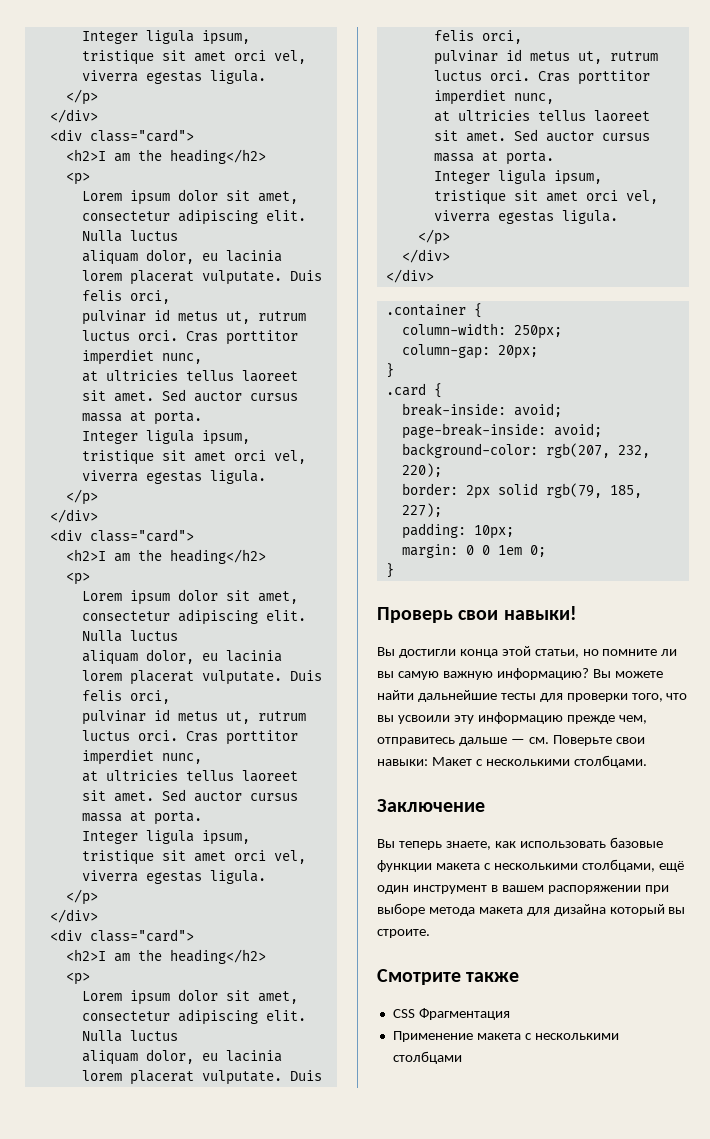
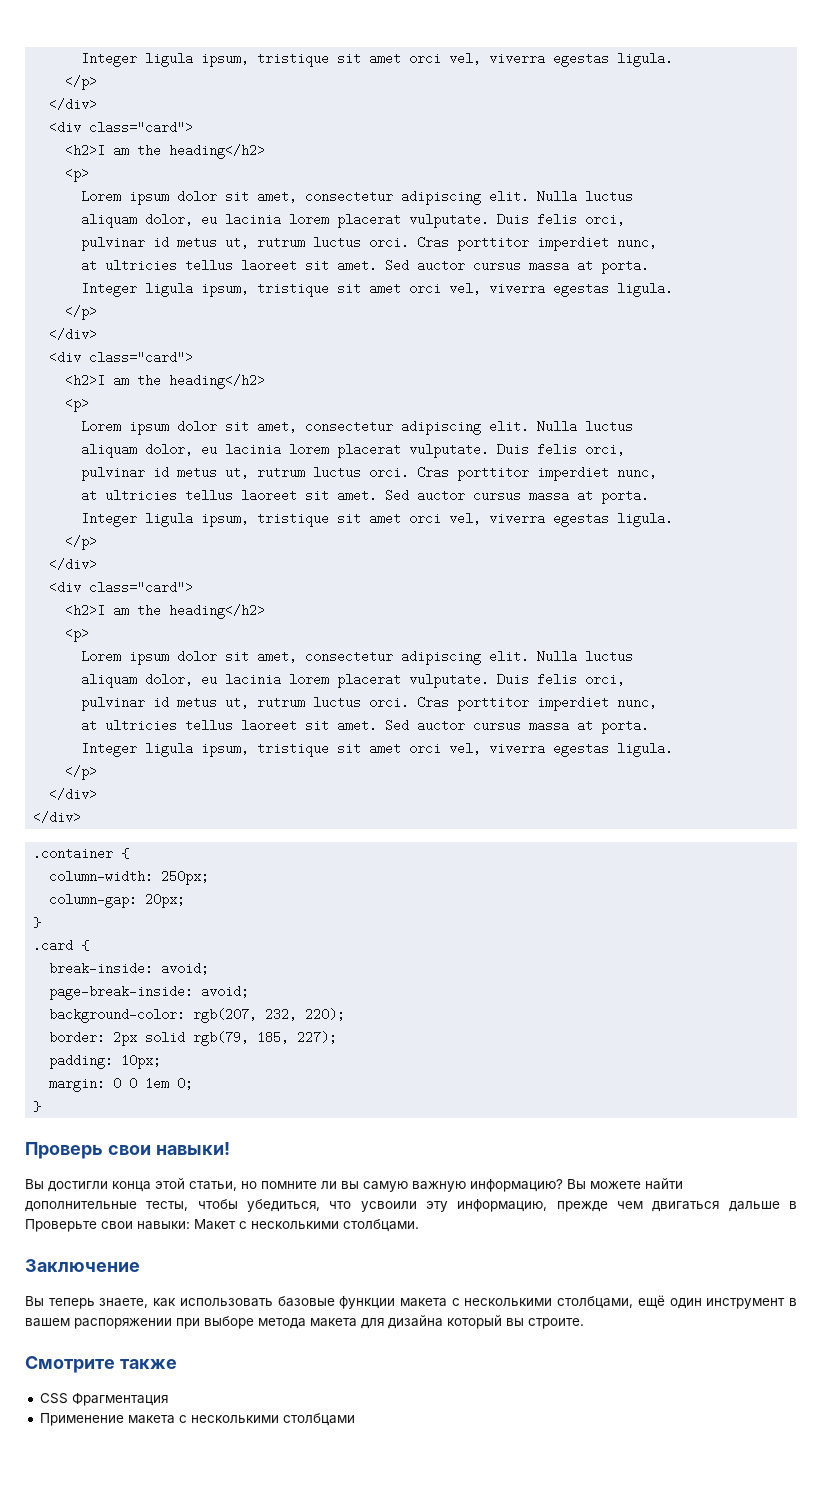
- Вы можете найти дальнейшие тесты для проверки того, что вы усвоили эту информацию прежде чем, отправитесь дальше — см. Поверьте свои навыки: Макет с несколькими столбцами.
+ Вы можете найти дополнительные тесты, чтобы убедиться, что усвоили эту информацию, прежде чем двигаться дальше в Проверьте свои навыки: Макет с несколькими столбцами.

